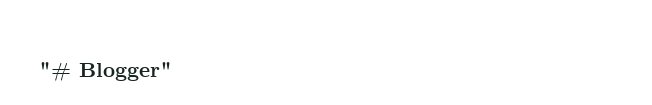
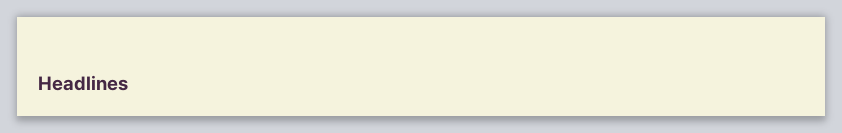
- "# Blogger"
+ Headlines

